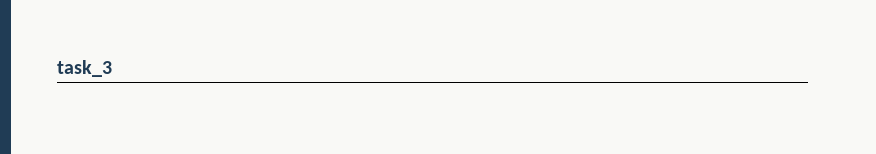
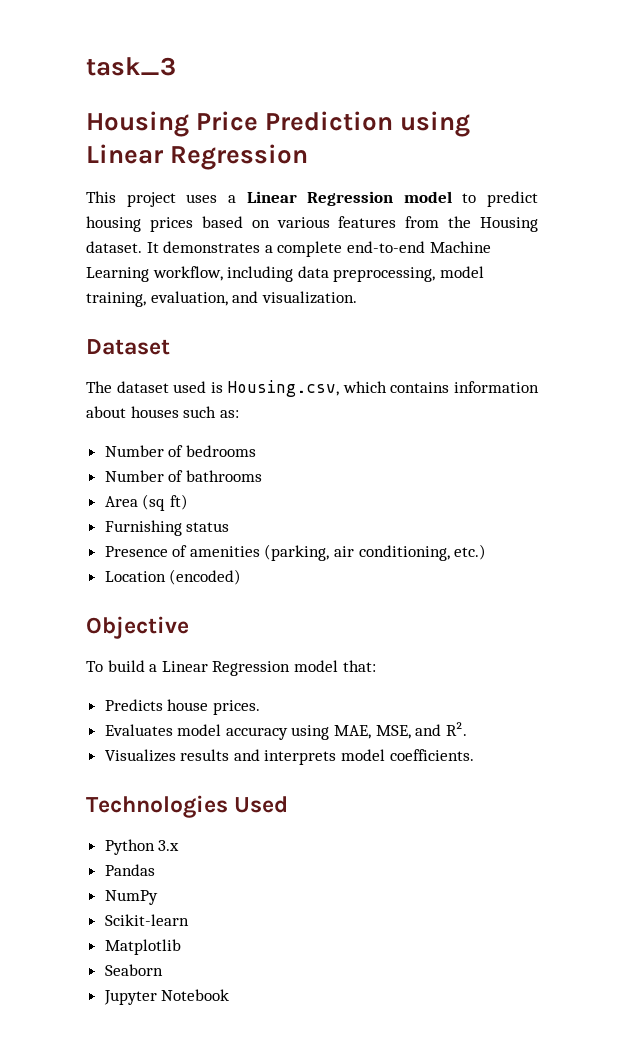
+ Housing Price Prediction using Linear Regression
+ This project uses a Linear Regression model to predict housing prices based on various features from the Housing dataset. It demonstrates a complete end-to-end Machine Learning workflow, including data preprocessing, model training, evaluation, and visualization.
+ Dataset
+ The dataset used is Housing.csv, which contains information about houses such as:
+ Number of bedrooms
+ Number of bathrooms
+ Area (sq ft)
+ Furnishing status
+ Presence of amenities (parking, air conditioning, etc.)
+ Location (encoded)
+ Objective
+ To build a Linear Regression model that:
+ Predicts house prices.
+ Evaluates model accuracy using MAE, MSE, and R².
+ Visualizes results and interprets model coefficients.
+ Technologies Used
+ Python 3.x
+ Pandas
+ NumPy
+ Scikit-learn
+ Matplotlib
+ Seaborn
+ Jupyter Notebook

